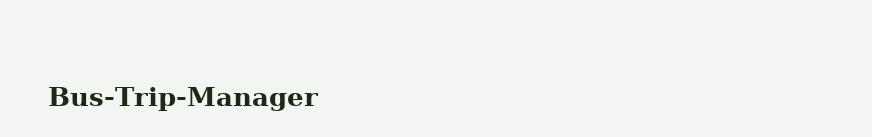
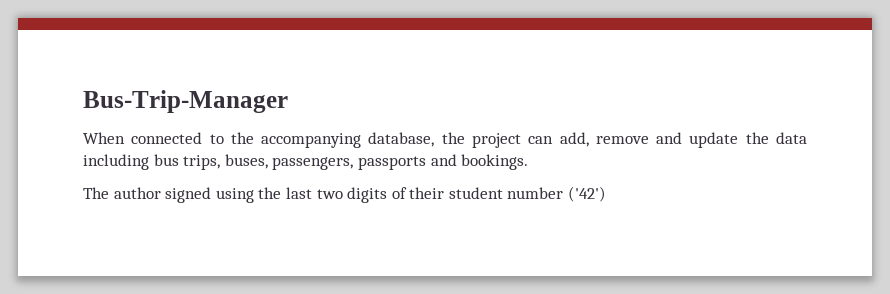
+ When connected to the accompanying database, the project can add, remove and update the data including bus trips, buses, passengers, passports and bookings.
+ The author signed using the last two digits of their student number ('42')

